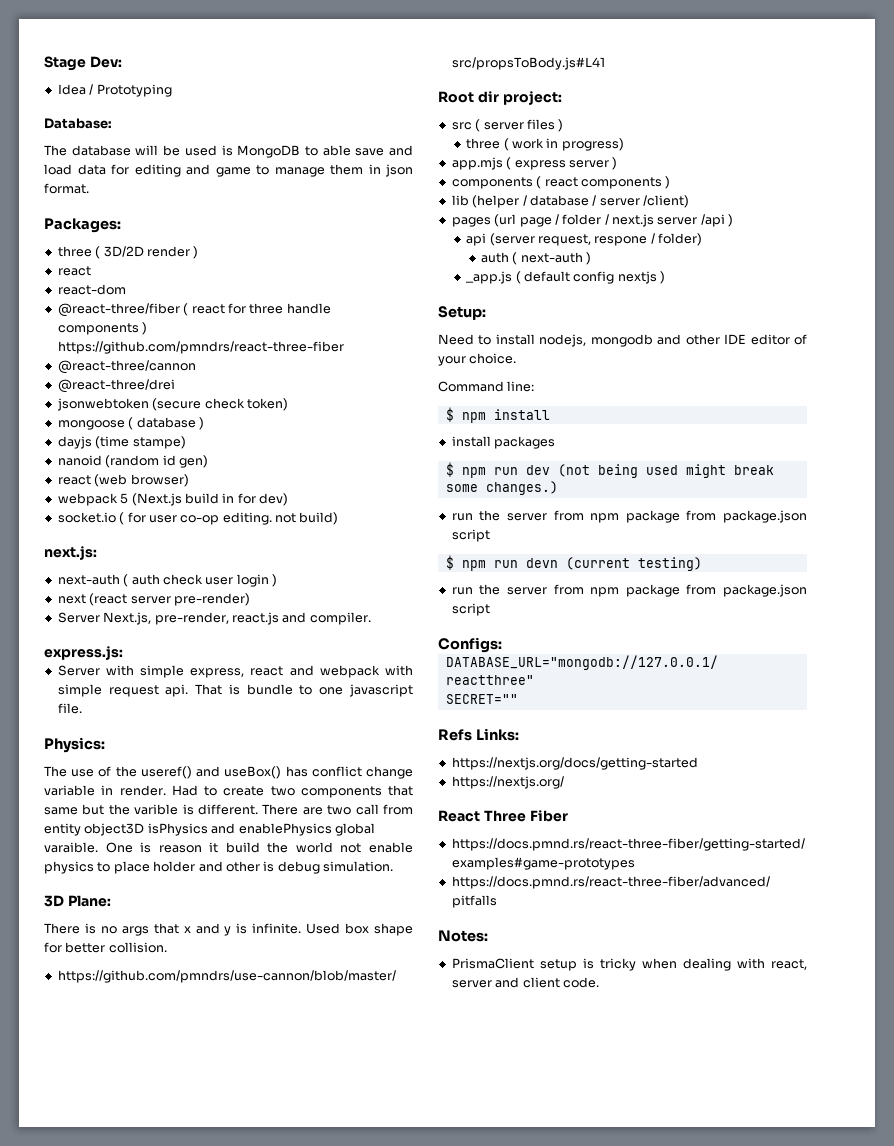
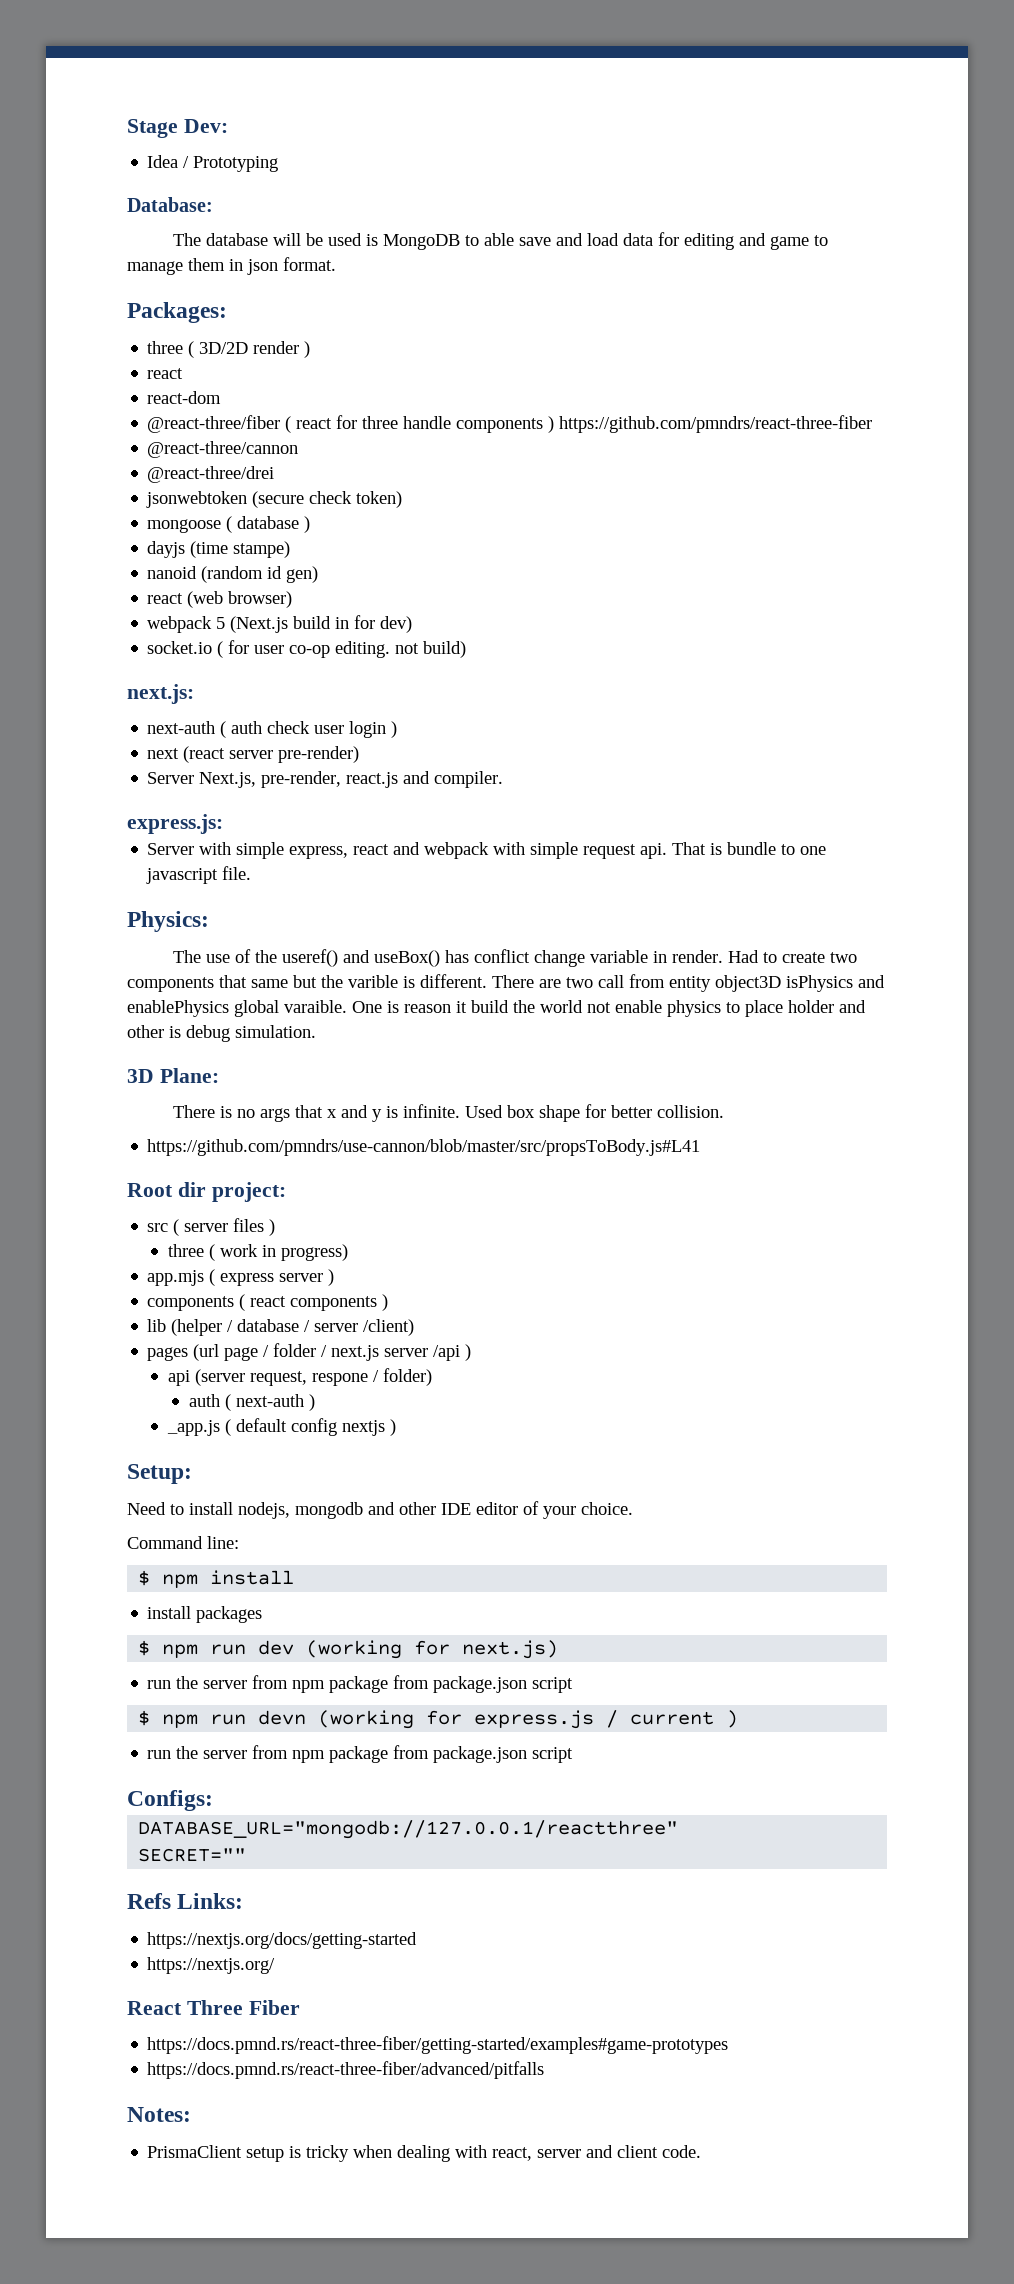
- $ npm run dev (not being used might break some changes.)
+ $ npm run dev (working for next.js)
- $ npm run devn (current testing)
+ $ npm run devn (working for express.js / current )

